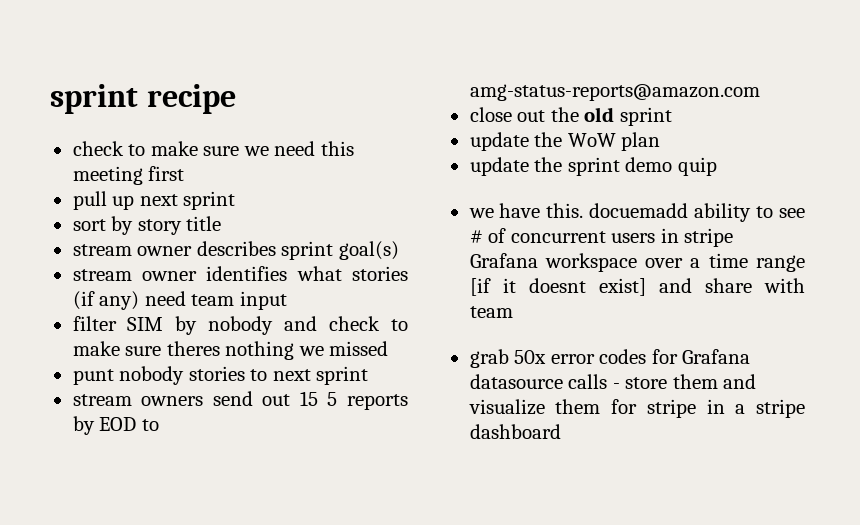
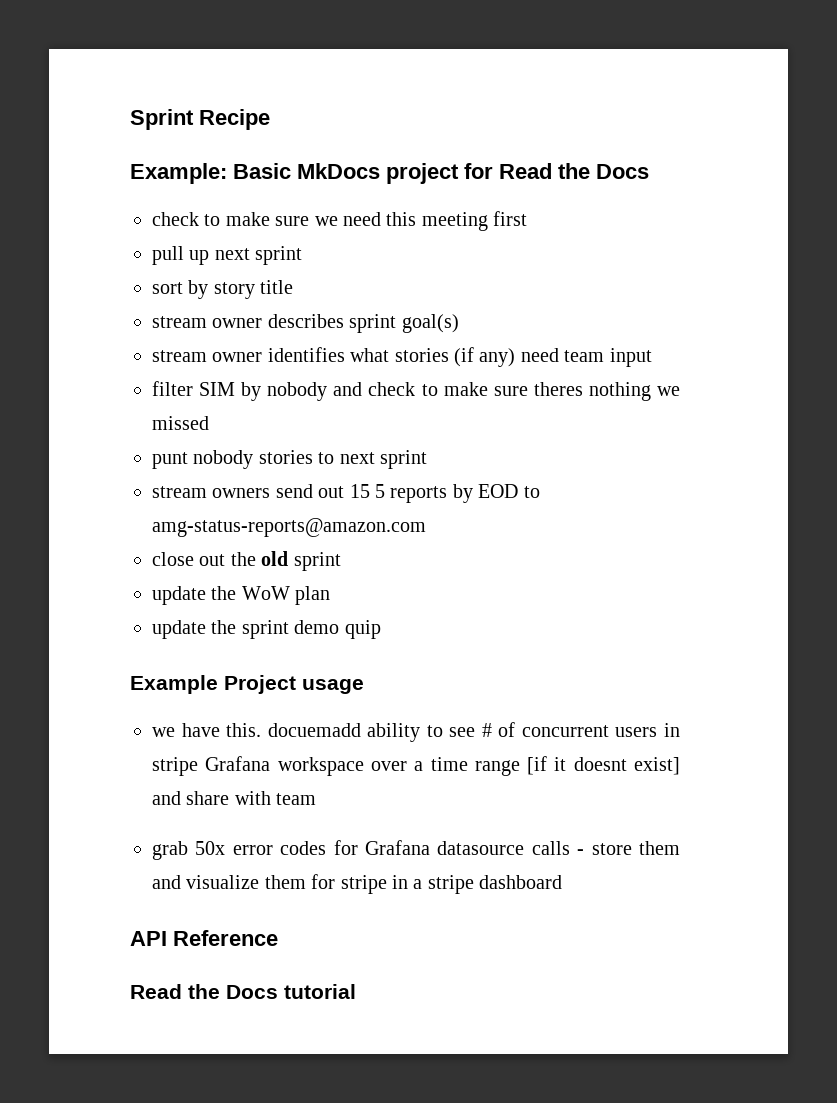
- sprint recipe
+ Sprint Recipe
+ Example: Basic MkDocs project for Read the Docs
+ Example Project usage
+ API Reference
+ Read the Docs tutorial

